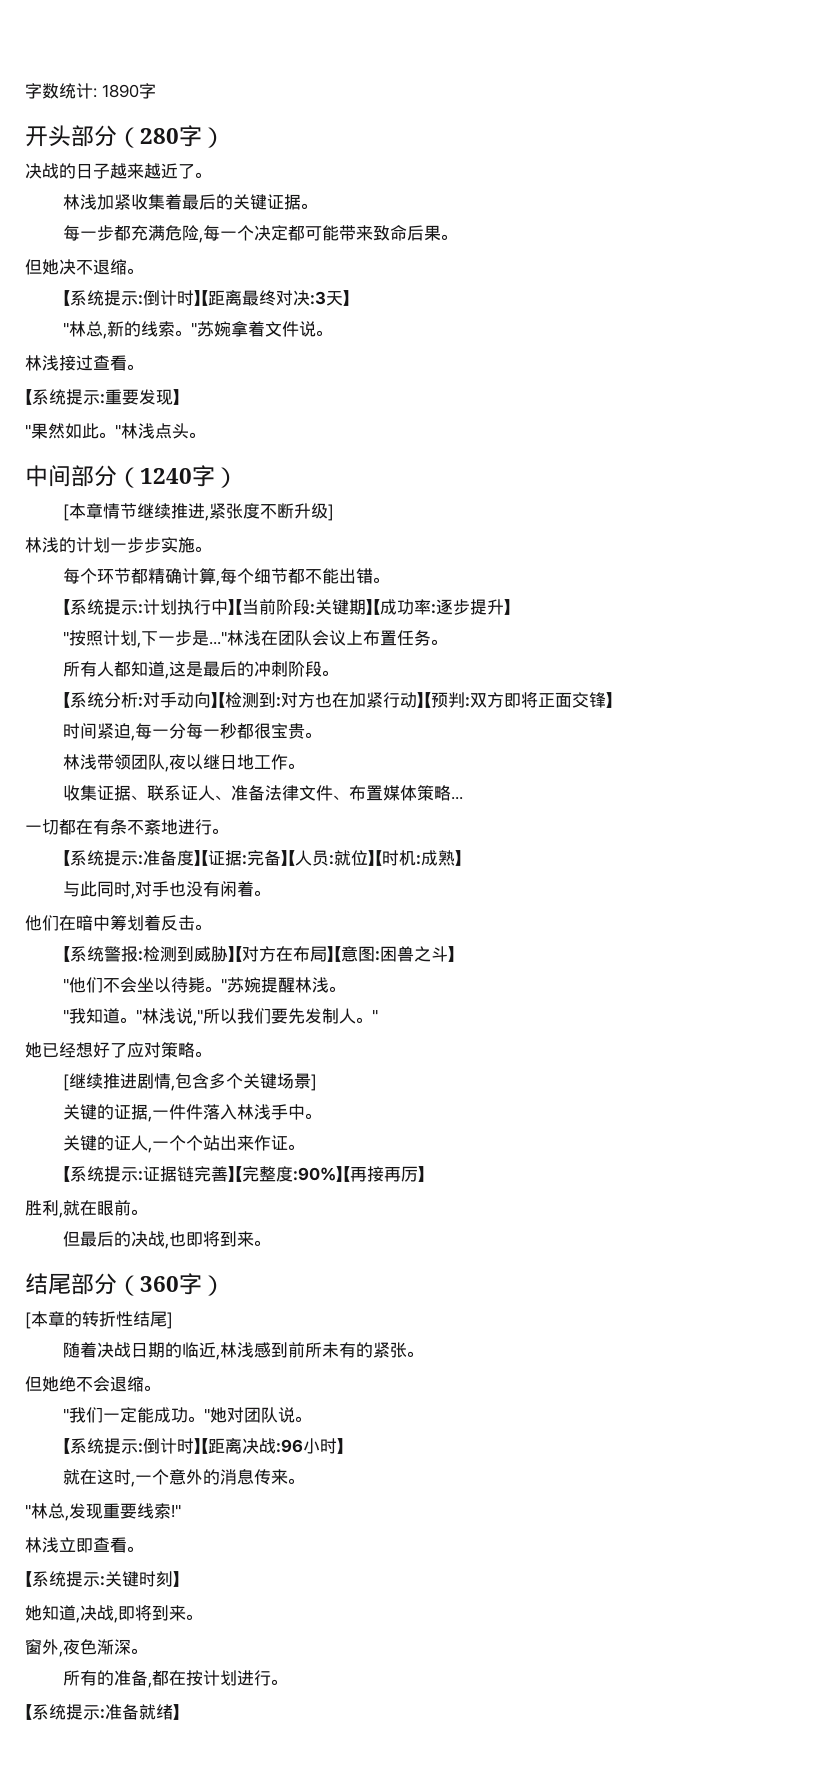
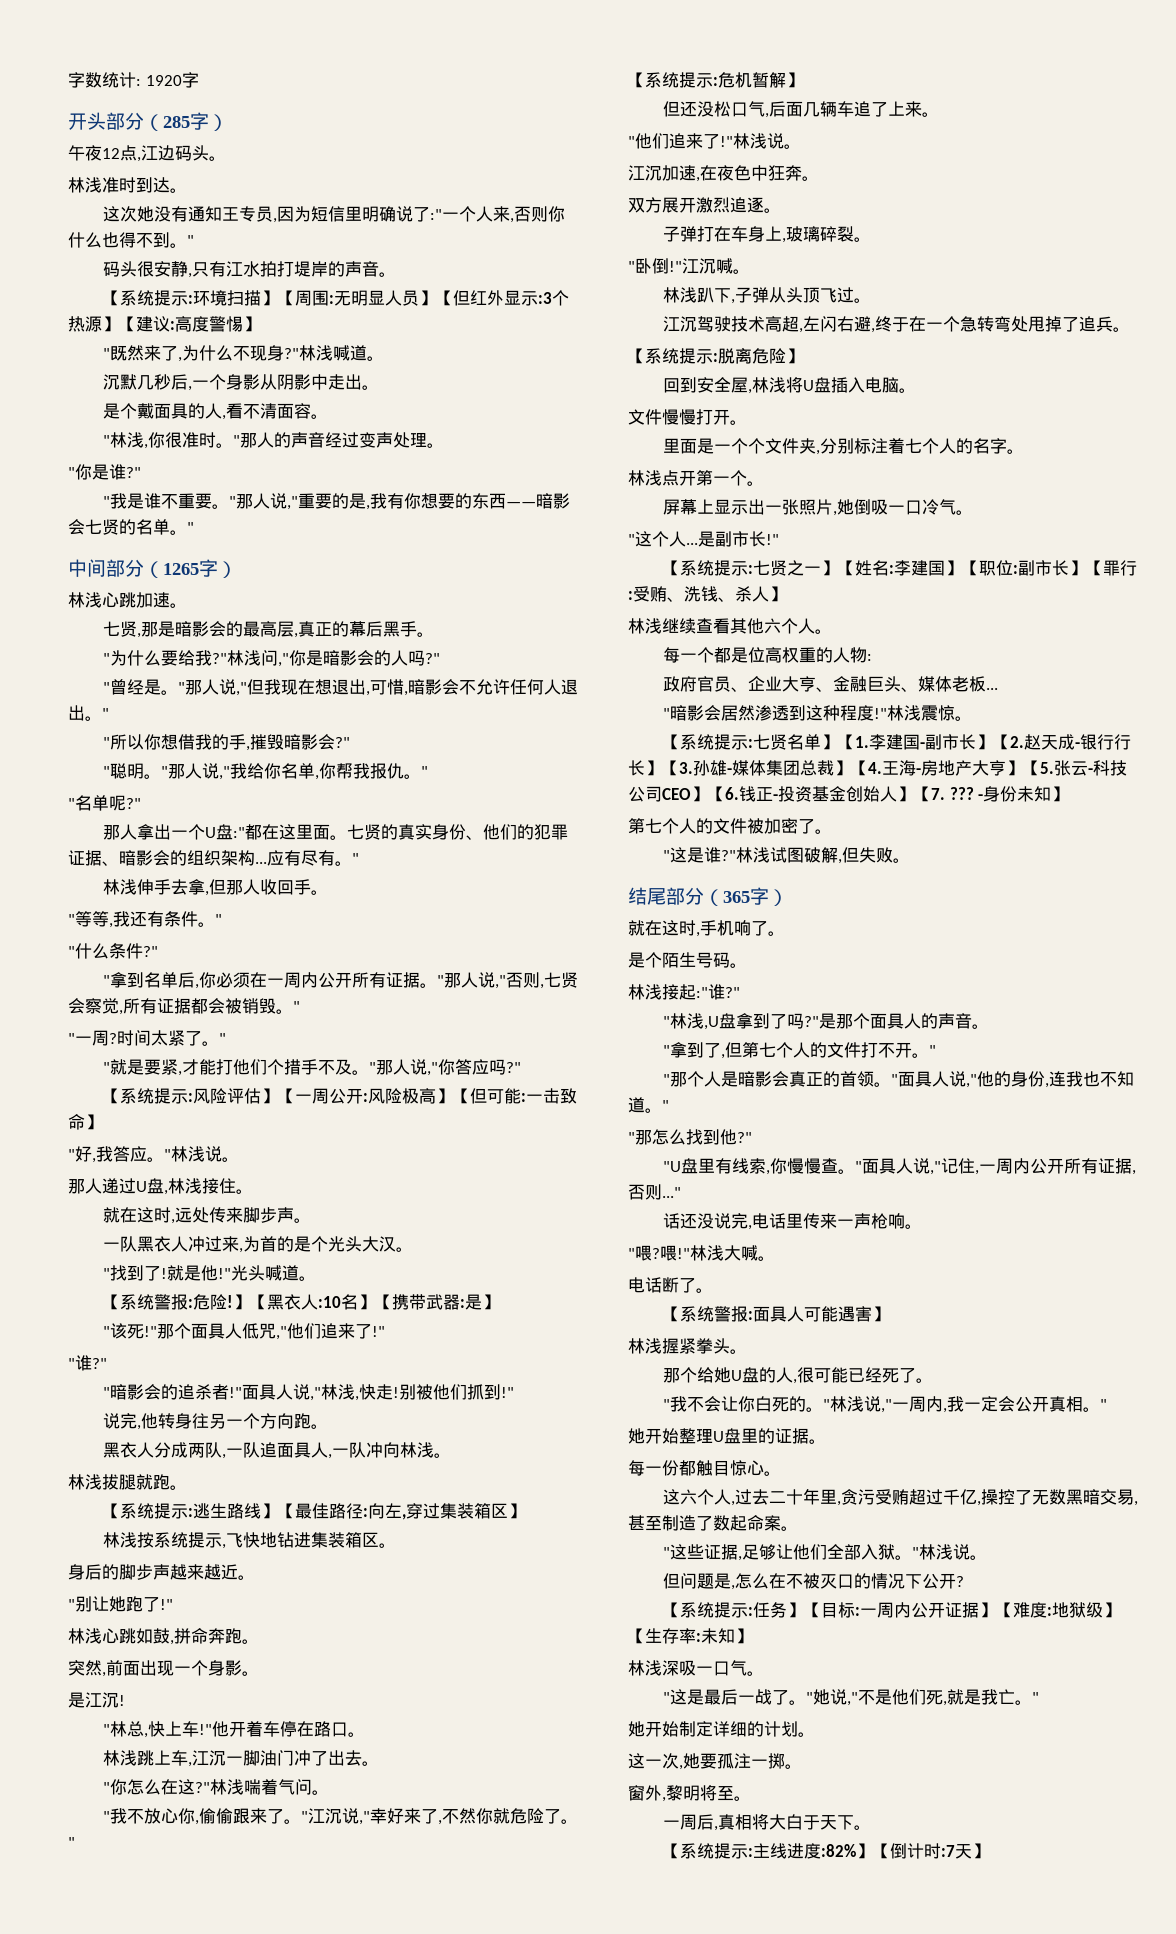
- 字数统计: 1890字
+ 字数统计: 1920字
- 开头部分（280字）
- 决战的日子越来越近了。
- 林浅加紧收集着最后的关键证据。
- 每一步都充满危险,每一个决定都可能带来致命后果。
- 但她决不退缩。
- 【系统提示:倒计时】【距离最终对决:3天】
- "林总,新的线索。"苏婉拿着文件说。
- 林浅接过查看。
- 【系统提示:重要发现】
- "果然如此。"林浅点头。
- 中间部分（1240字）
- [本章情节继续推进,紧张度不断升级]
- 林浅的计划一步步实施。
- 每个环节都精确计算,每个细节都不能出错。
- 【系统提示:计划执行中】【当前阶段:关键期】【成功率:逐步提升】
- "按照计划,下一步是..."林浅在团队会议上布置任务。
- 所有人都知道,这是最后的冲刺阶段。
- 【系统分析:对手动向】【检测到:对方也在加紧行动】【预判:双方即将正面交锋】
- 时间紧迫,每一分每一秒都很宝贵。
- 林浅带领团队,夜以继日地工作。
- 收集证据、联系证人、准备法律文件、布置媒体策略...
- 一切都在有条不紊地进行。
- 【系统提示:准备度】【证据:完备】【人员:就位】【时机:成熟】
- 与此同时,对手也没有闲着。
- 他们在暗中筹划着反击。
- 【系统警报:检测到威胁】【对方在布局】【意图:困兽之斗】
- "他们不会坐以待毙。"苏婉提醒林浅。
- "我知道。
+ 开头部分（285字）
+ 午夜12点,江边码头。
+ 林浅准时到达。
+ 这次她没有通知王专员,因为短信里明确说了:"一个人来,否则你什么也得不到。"
+ 码头很安静,只有江水拍打堤岸的声音。
+ 【系统提示:环境扫描】【周围:无明显人员】【但红外显示:3个热源】【建议:高度警惕】
+ "既然来了,为什么不现身?"林浅喊道。
+ 沉默几秒后,一个身影从阴影中走出。
+ 是个戴面具的人,看不清面容。
+ "林浅,你很准时。"那人的声音经过变声处理。
+ "你是谁?"
+ "我是谁不重要。"那人说,"重要的是,我有你想要的东西——暗影会七贤的名单。"
+ 中间部分（1265字）
+ 林浅心跳加速。
+ 七贤,那是暗影会的最高层,真正的幕后黑手。
+ "为什么要给我?"林浅问,"你是暗影会的人吗?"
+ "曾经是。"那人说,"但我现在想退出,可惜,暗影会不允许任何人退出。"
+ "所以你想借我的手,摧毁暗影会?"
+ "聪明。"那人说,"我给你名单,你帮我报仇。"
+ "名单呢?"
+ 那人拿出一个U盘:"都在这里面。七贤的真实身份、他们的犯罪证据、暗影会的组织架构...应有尽有。"
+ 林浅伸手去拿,但那人收回手。
+ "等等,我还有条件。"
+ "什么条件?"
+ "拿到名单后,你必须在一周内公开所有证据。"那人说,"否则,七贤会察觉,所有证据都会被销毁。"
+ "一周?时间太紧了。"
+ "就是要紧,才能打他们个措手不及。"那人说,"你答应吗?"
+ 【系统提示:风险评估】【一周公开:风险极高】【但可能:一击致命】
+ "好,我答应。"林浅说。
+ 那人递过U盘,林浅接住。
+ 就在这时,远处传来脚步声。
+ 一队黑衣人冲过来,为首的是个光头大汉。
+ "找到了!就是他!"光头喊道。
+ 【系统警报:危险!】【黑衣人:10名】【携带武器:是】
+ "该死!"那个面具人低咒,"他们追来了!"
+ "谁?"
+ "暗影会的追杀者!"面具人说,"林浅,快走!别被他们抓到!"
+ 说完,他转身往另一个方向跑。
+ 黑衣人分成两队,一队追面具人,一队冲向林浅。
+ 林浅拔腿就跑。
+ 【系统提示:逃生路线】【最佳路径:向左,穿过集装箱区】
+ 林浅按系统提示,飞快地钻进集装箱区。
+ 身后的脚步声越来越近。
+ "别让她跑了!"
+ 林浅心跳如鼓,拼命奔跑。
+ 突然,前面出现一个身影。
+ 是江沉!
+ "林总,快上车!"他开着车停在路口。
+ 林浅跳上车,江沉一脚油门冲了出去。
+ "你怎么在这?"林浅喘着气问。
+ "我不放心你,偷偷跟来了。"江沉说,"幸好来了,不然你就危险了。"
+ 【系统提示:危机暂解】
+ 但还没松口气,后面几辆车追了上来。
+ "他们追来了!"林浅说。
+ 江沉加速,在夜色中狂奔。
+ 双方展开激烈追逐。
+ 子弹打在车身上,玻璃碎裂。
+ "卧倒!"江沉喊。
+ 林浅趴下,子弹从头顶飞过。
+ 江沉驾驶技术高超,左闪右避,终于在一个急转弯处甩掉了追兵。
+ 【系统提示:脱离危险】
+ 回到安全屋,林浅将U盘插入电脑。
+ 文件慢慢打开。
+ 里面是一个个文件夹,分别标注着七个人的名字。
+ 林浅点开第一个。
+ 屏幕上显示出一张照片,她倒吸一口冷气。
+ "这个人...是副市长!"
+ 【系统提示:七贤之一】【姓名:李建国】【职位:副市长】【罪行:受贿、洗钱、杀人】
+ 林浅继续查看其他六个人。
+ 每一个都是位高权重的人物:
+ 政府官员、企业大亨、金融巨头、媒体老板...
+ "暗影会居然渗透到这种程度!"林浅震惊。
+ 【系统提示:七贤名单】【1.李建国-副市长】【2.赵天成-银行行长】【3.孙雄-媒体集团总裁】【4.王海-房地产大亨】【5.张云-科技公司CEO】【6.钱正-投资基金创始人】【7. ??? -身份未知】
+ 第七个人的文件被加密了。
+ "这是谁?"林浅试图破解,但失败。
+ 结尾部分（365字）
+ 就在这时,手机响了。
+ 是个陌生号码。
+ 林浅接起:"谁?"
+ "林浅,U盘拿到了吗?"是那个面具人的声音。
+ "拿到了,但第七个人的文件打不开。"
+ "那个人是暗影会真正的首领。"面具人说,"他的身份,连我也不知道。"
+ "那怎么找到他?"
+ "U盘里有线索,你慢慢查。"面具人说,"记住,一周内公开所有证据,否则..."
+ 话还没说完,电话里传来一声枪响。
+ "喂?喂!"林浅大喊。
+ 电话断了。
+ 【系统警报:面具人可能遇害】
+ 林浅握紧拳头。
+ 那个给她U盘的人,很可能已经死了。
+ "我不会让你白死的。
- "林浅说,"所以我们要先发制人。"
- 她已经想好了应对策略。
- [继续推进剧情,包含多个关键场景]
- 关键的证据,一件件落入林浅手中。
- 关键的证人,一个个站出来作证。
- 【系统提示:证据链完善】【完整度:90%】【再接再厉】
- 胜利,就在眼前。
- 但最后的决战,也即将到来。
- 结尾部分（360字）
- [本章的转折性结尾]
- 随着决战日期的临近,林浅感到前所未有的紧张。
- 但她绝不会退缩。
- "我们一定能成功。"她对团队说。
- 【系统提示:倒计时】【距离决战:96小时】
- 就在这时,一个意外的消息传来。
- "林总,发现重要线索!"
- 林浅立即查看。
- 【系统提示:关键时刻】
- 她知道,决战,即将到来。
- 窗外,夜色渐深。
- 所有的准备,都在按计划进行。
- 【系统提示:准备就绪】
+ "林浅说,"一周内,我一定会公开真相。"
+ 她开始整理U盘里的证据。
+ 每一份都触目惊心。
+ 这六个人,过去二十年里,贪污受贿超过千亿,操控了无数黑暗交易,甚至制造了数起命案。
+ "这些证据,足够让他们全部入狱。"林浅说。
+ 但问题是,怎么在不被灭口的情况下公开?
+ 【系统提示:任务】【目标:一周内公开证据】【难度:地狱级】【生存率:未知】
+ 林浅深吸一口气。
+ "这是最后一战了。"她说,"不是他们死,就是我亡。"
+ 她开始制定详细的计划。
+ 这一次,她要孤注一掷。
+ 窗外,黎明将至。
+ 一周后,真相将大白于天下。
+ 【系统提示:主线进度:82%】【倒计时:7天】

